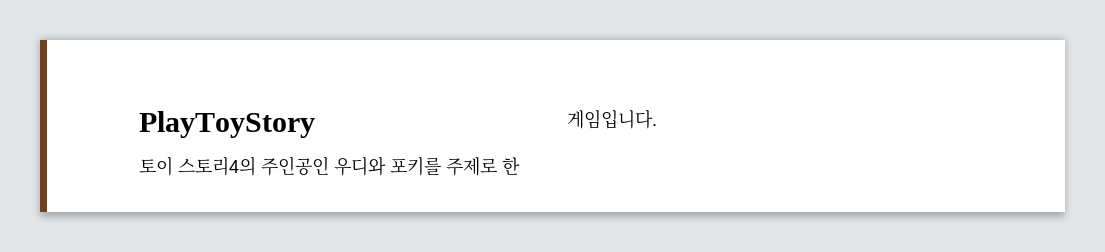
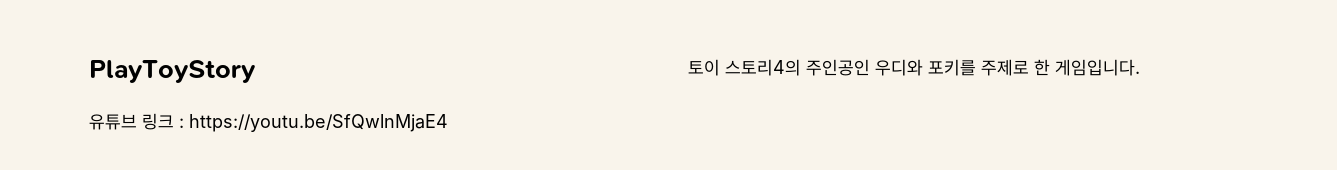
+ 유튜브 링크 : https://youtu.be/SfQwlnMjaE4

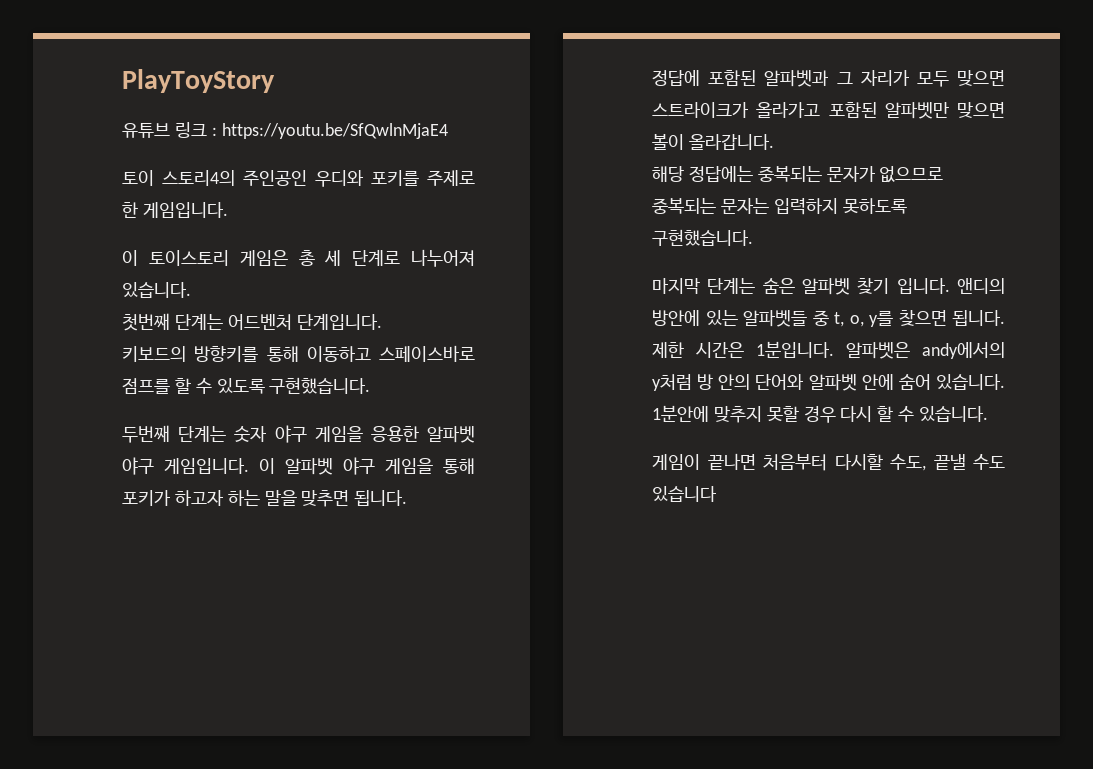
+ 이 토이스토리 게임은 총 세 단계로 나누어져 있습니다.
+ 첫번째 단계는 어드벤처 단계입니다.
+ 키보드의 방향키를 통해 이동하고 스페이스바로 점프를 할 수 있도록 구현했습니다.
+ 두번째 단계는 숫자 야구 게임을 응용한 알파벳 야구 게임입니다. 이 알파벳 야구 게임을 통해 포키가 하고자 하는 말을 맞추면 됩니다.
+ 정답에 포함된 알파벳과 그 자리가 모두 맞으면 스트라이크가 올라가고 포함된 알파벳만 맞으면 볼이 올라갑니다.
+ 해당 정답에는 중복되는 문자가 없으므로 중복되는 문자는 입력하지 못하도록 구현했습니다.
+ 마지막 단계는 숨은 알파벳 찾기 입니다. 앤디의 방안에 있는 알파벳들 중 t, o, y를 찾으면 됩니다. 제한 시간은 1분입니다. 알파벳은 andy에서의 y처럼 방 안의 단어와 알파벳 안에 숨어 있습니다. 1분안에 맞추지 못할 경우 다시 할 수 있습니다.
+ 게임이 끝나면 처음부터 다시할 수도, 끝낼 수도 있습니다

